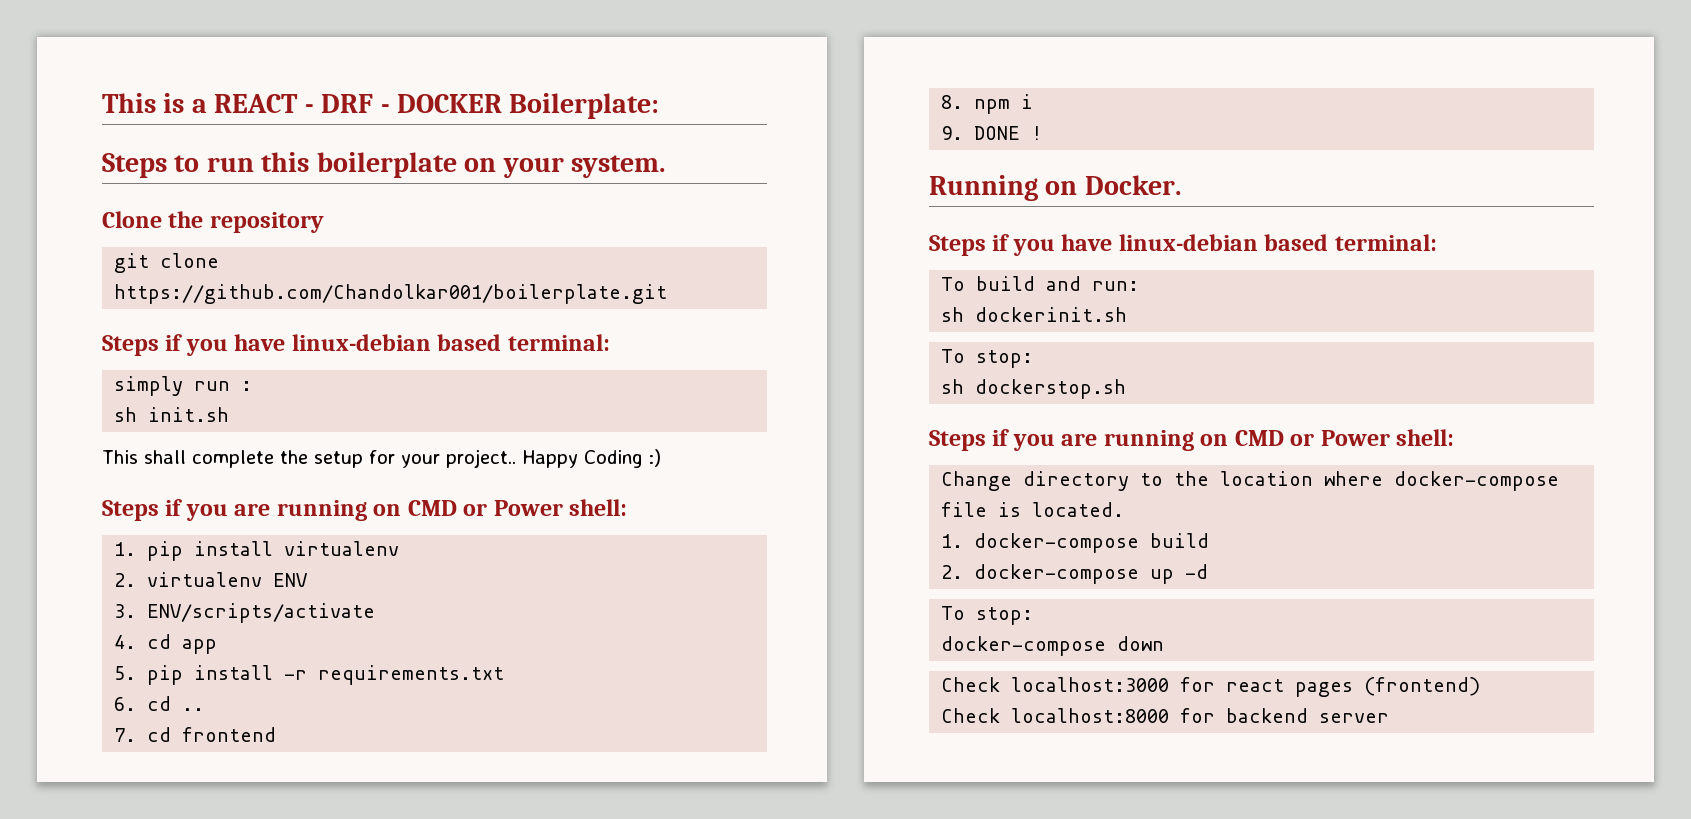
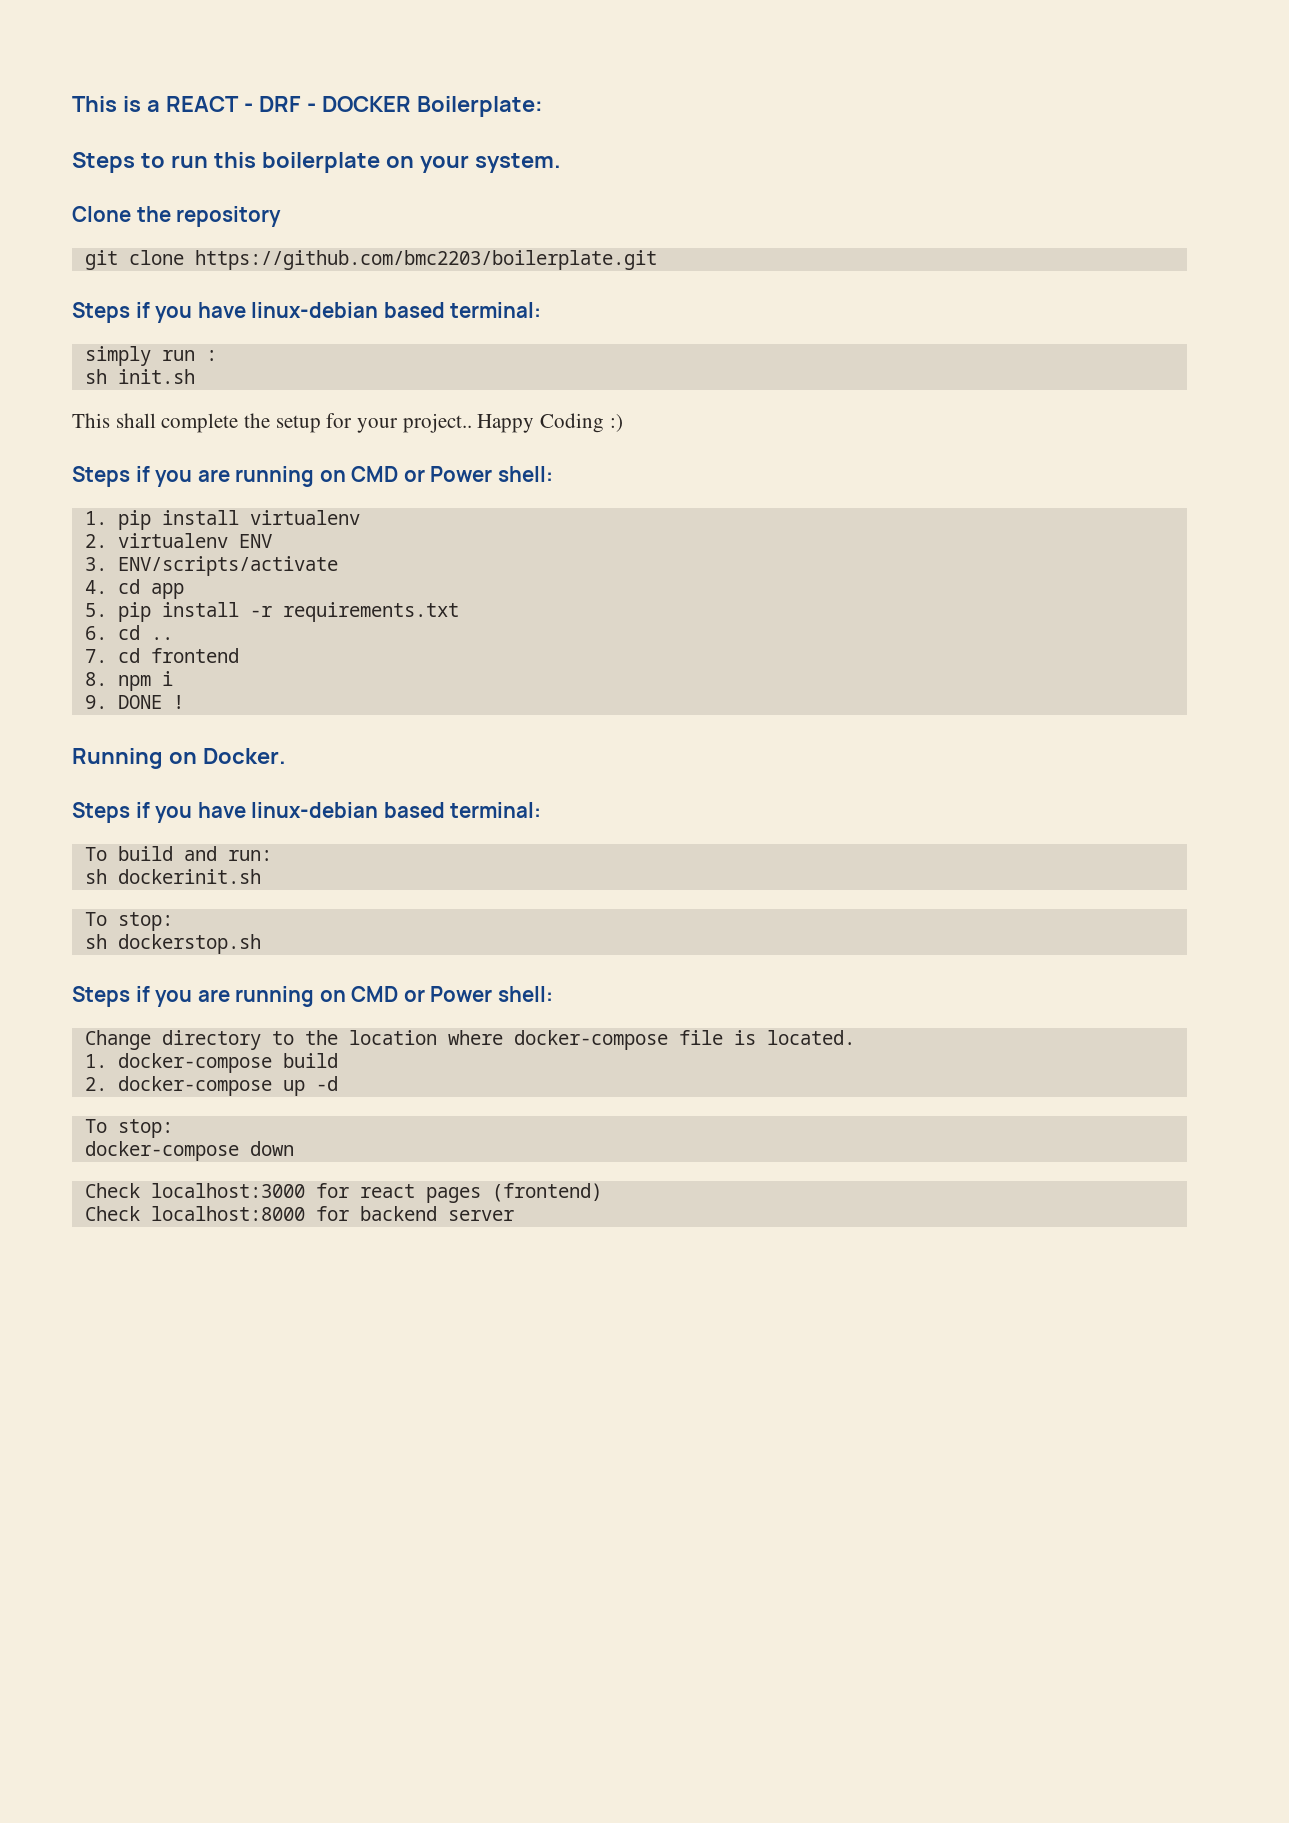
- git clone https://github.com/Chandolkar001/boilerplate.git
+ git clone https://github.com/bmc2203/boilerplate.git

